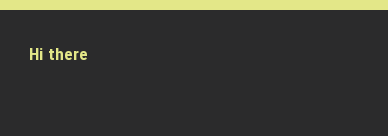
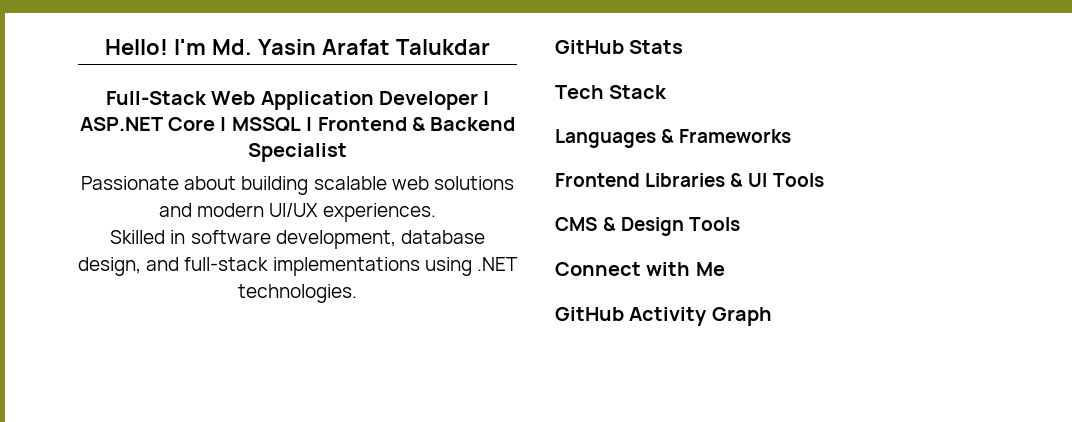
- Hi there
+ Hello! I'm Md. Yasin Arafat Talukdar
+ Full-Stack Web Application Developer | ASP.NET Core | MSSQL | Frontend & Backend Specialist
+ Passionate about building scalable web solutions and modern UI/UX experiences.
+ Skilled in software development, database design, and full-stack implementations using .NET technologies.
+ GitHub Stats
+ Tech Stack
+ Languages & Frameworks
+ Frontend Libraries & UI Tools
+ CMS & Design Tools
+ Connect with Me
+ GitHub Activity Graph

